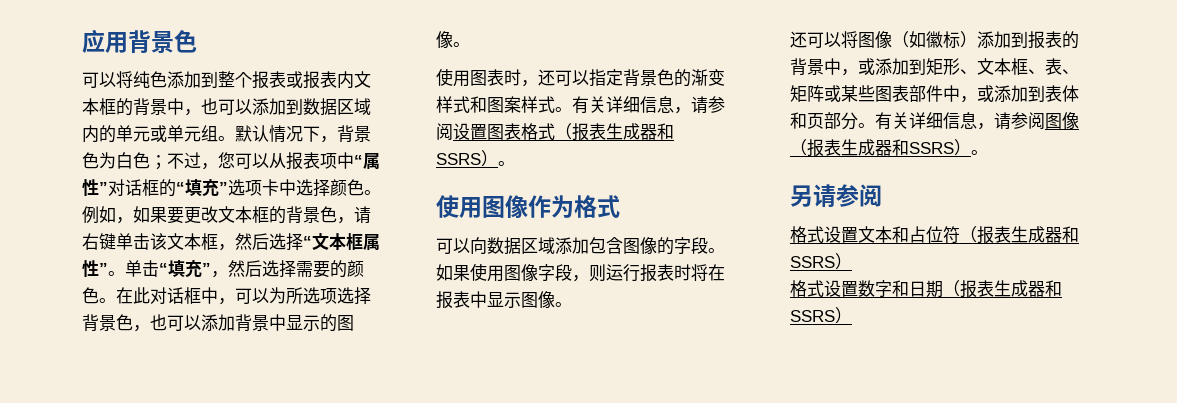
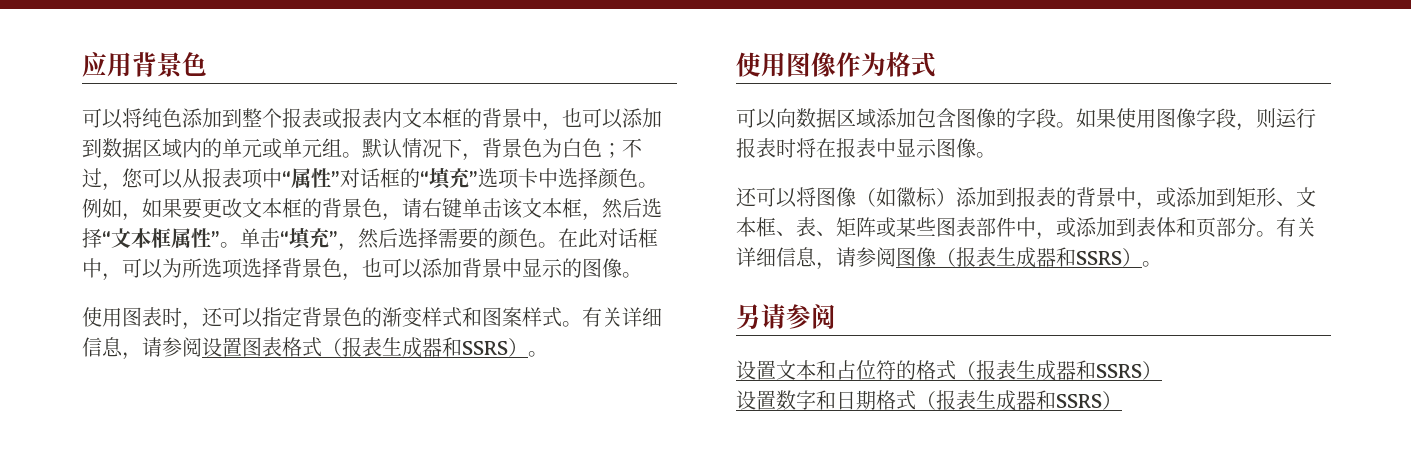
- 格式设置文本和占位符（报表生成器和SSRS）
+ 设置文本和占位符的格式（报表生成器和SSRS）
- 格式设置数字和日期（报表生成器和SSRS）
+ 设置数字和日期格式（报表生成器和SSRS）

